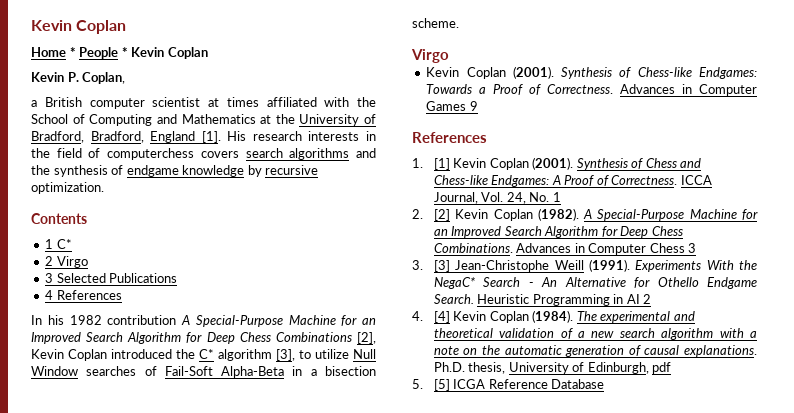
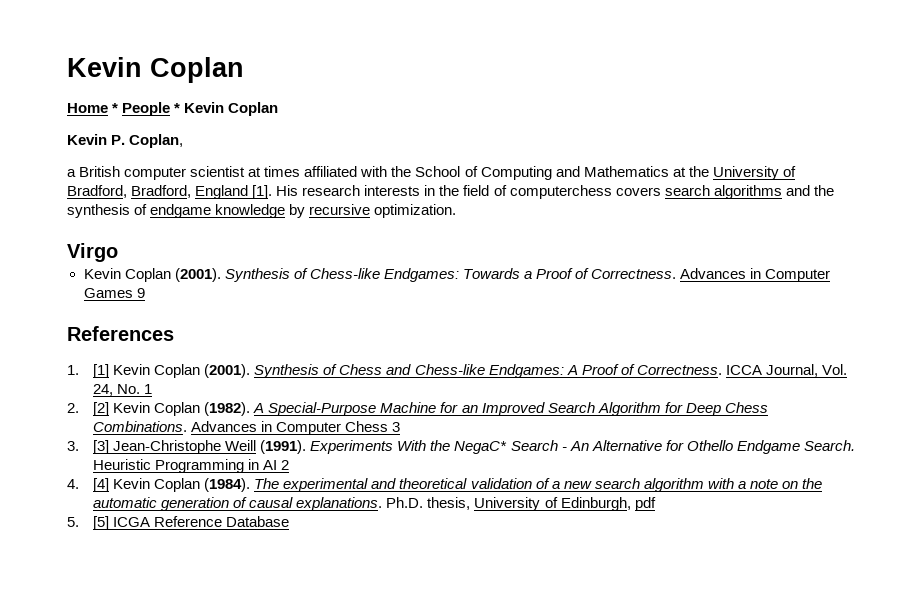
- Contents
- 1 C*
- 2 Virgo
- 3 Selected Publications
- 4 References
- In his 1982 contribution A Special-Purpose Machine for an Improved Search Algorithm for Deep Chess Combinations [2], Kevin Coplan introduced the C* algorithm [3], to utilize Null Window searches of Fail-Soft Alpha-Beta in a bisection scheme.

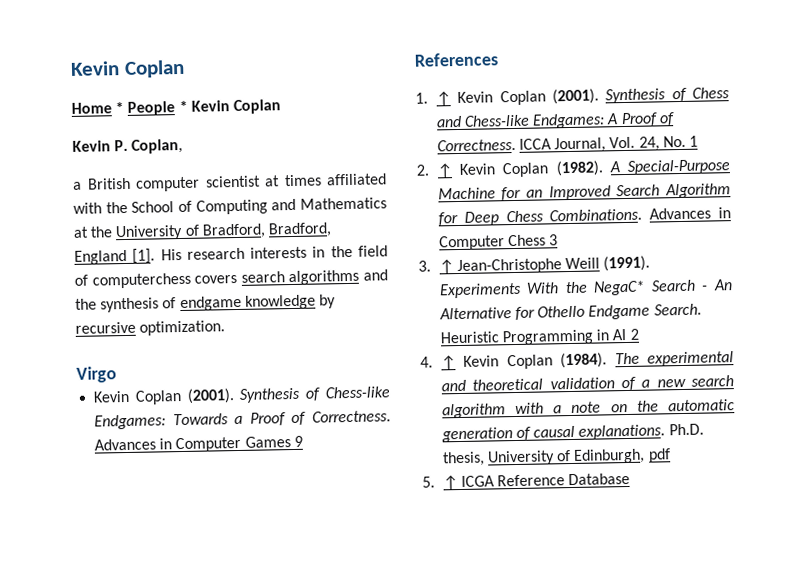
- 1. [1] Kevin Coplan (2001).
+ 1. ↑ Kevin Coplan (2001).
- 2. [2] Kevin Coplan (1982).
+ 2. ↑ Kevin Coplan (1982).
- 3. [3] Jean-Christophe Weill (1991).
+ 3. ↑ Jean-Christophe Weill (1991).
- 4. [4] Kevin Coplan (1984).
+ 4. ↑ Kevin Coplan (1984).
- 5. [5] ICGA Reference Database
+ 5. ↑ ICGA Reference Database

